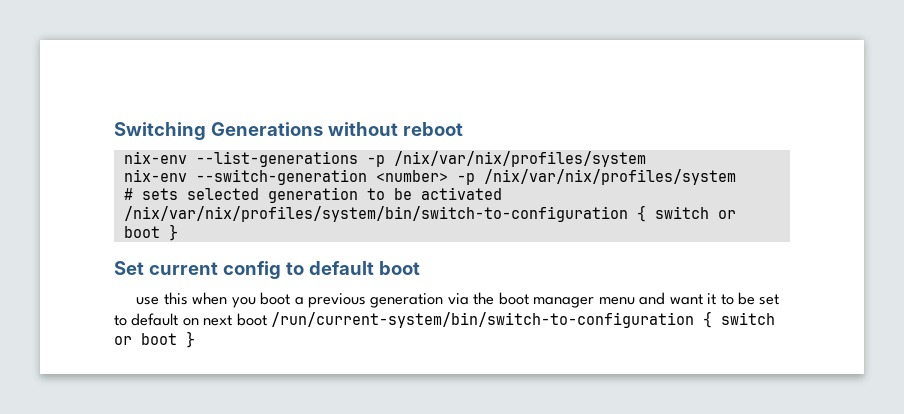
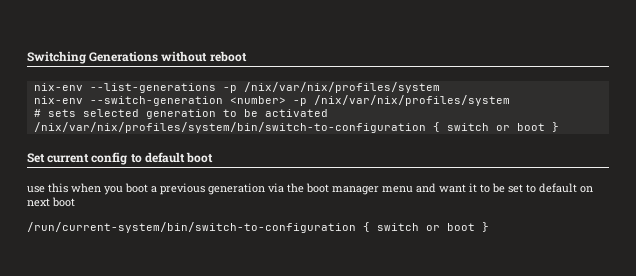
- use this when you boot a previous generation via the boot manager menu and want it to be set to default on next boot /run/current-system/bin/switch-to-configuration { switch or boot }
+ use this when you boot a previous generation via the boot manager menu and want it to be set to default on next boot
+ /run/current-system/bin/switch-to-configuration { switch or boot }

